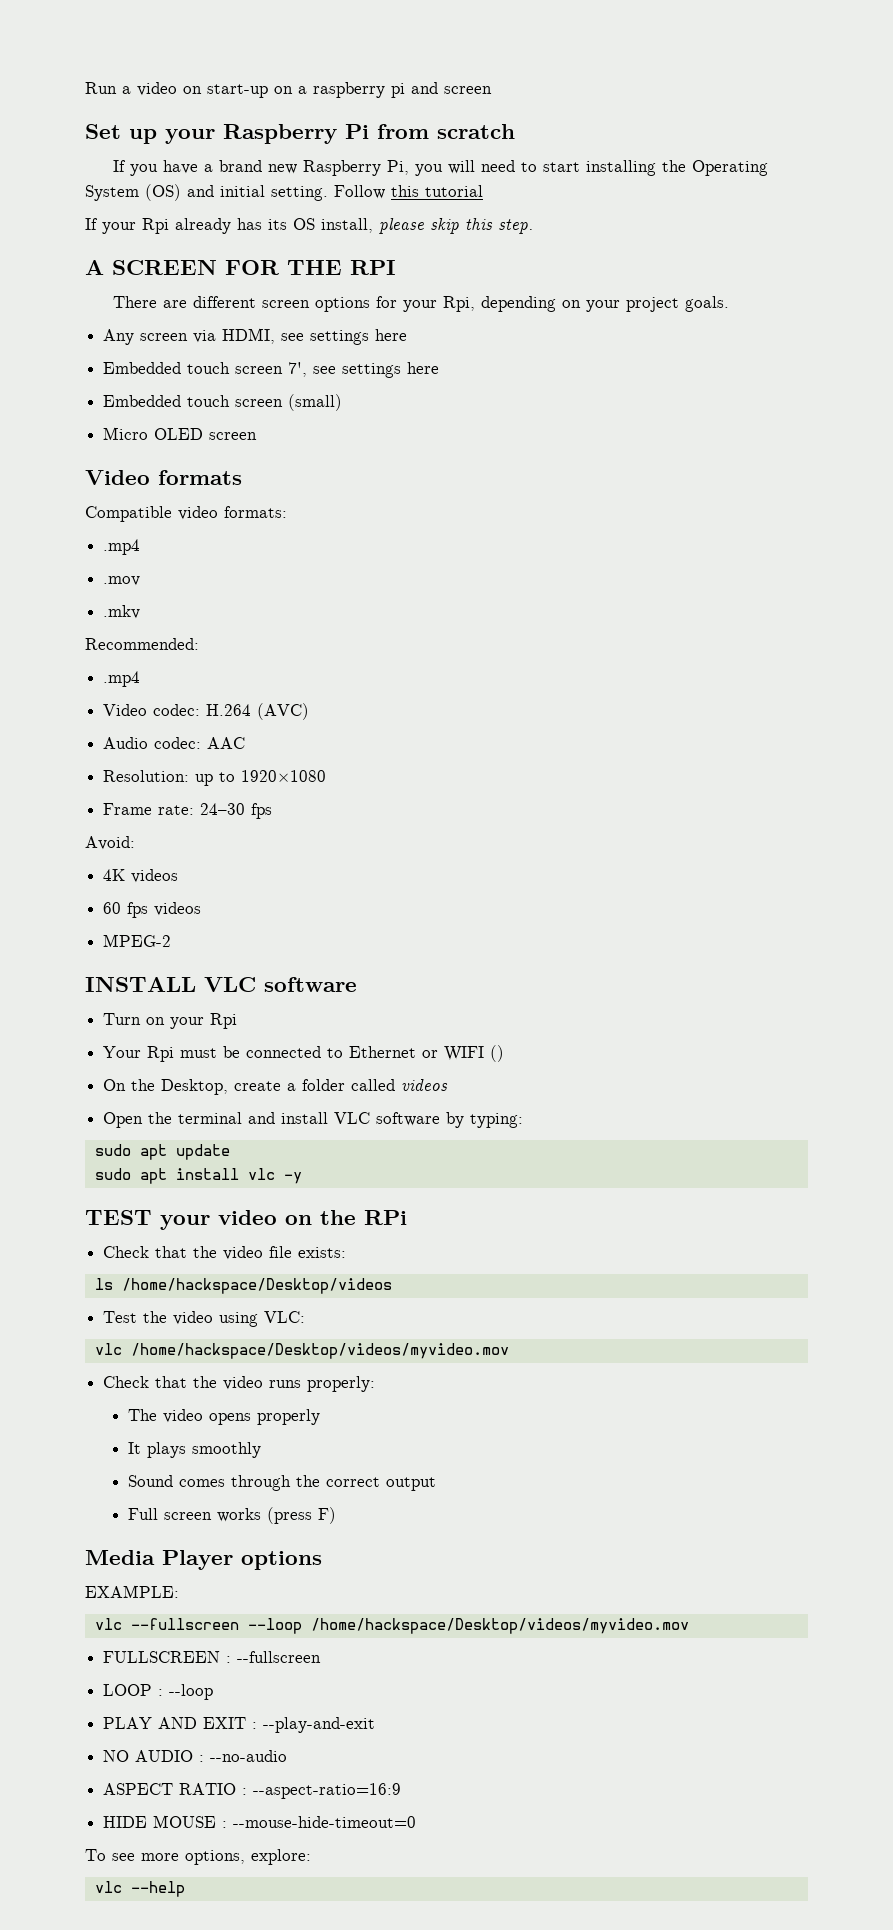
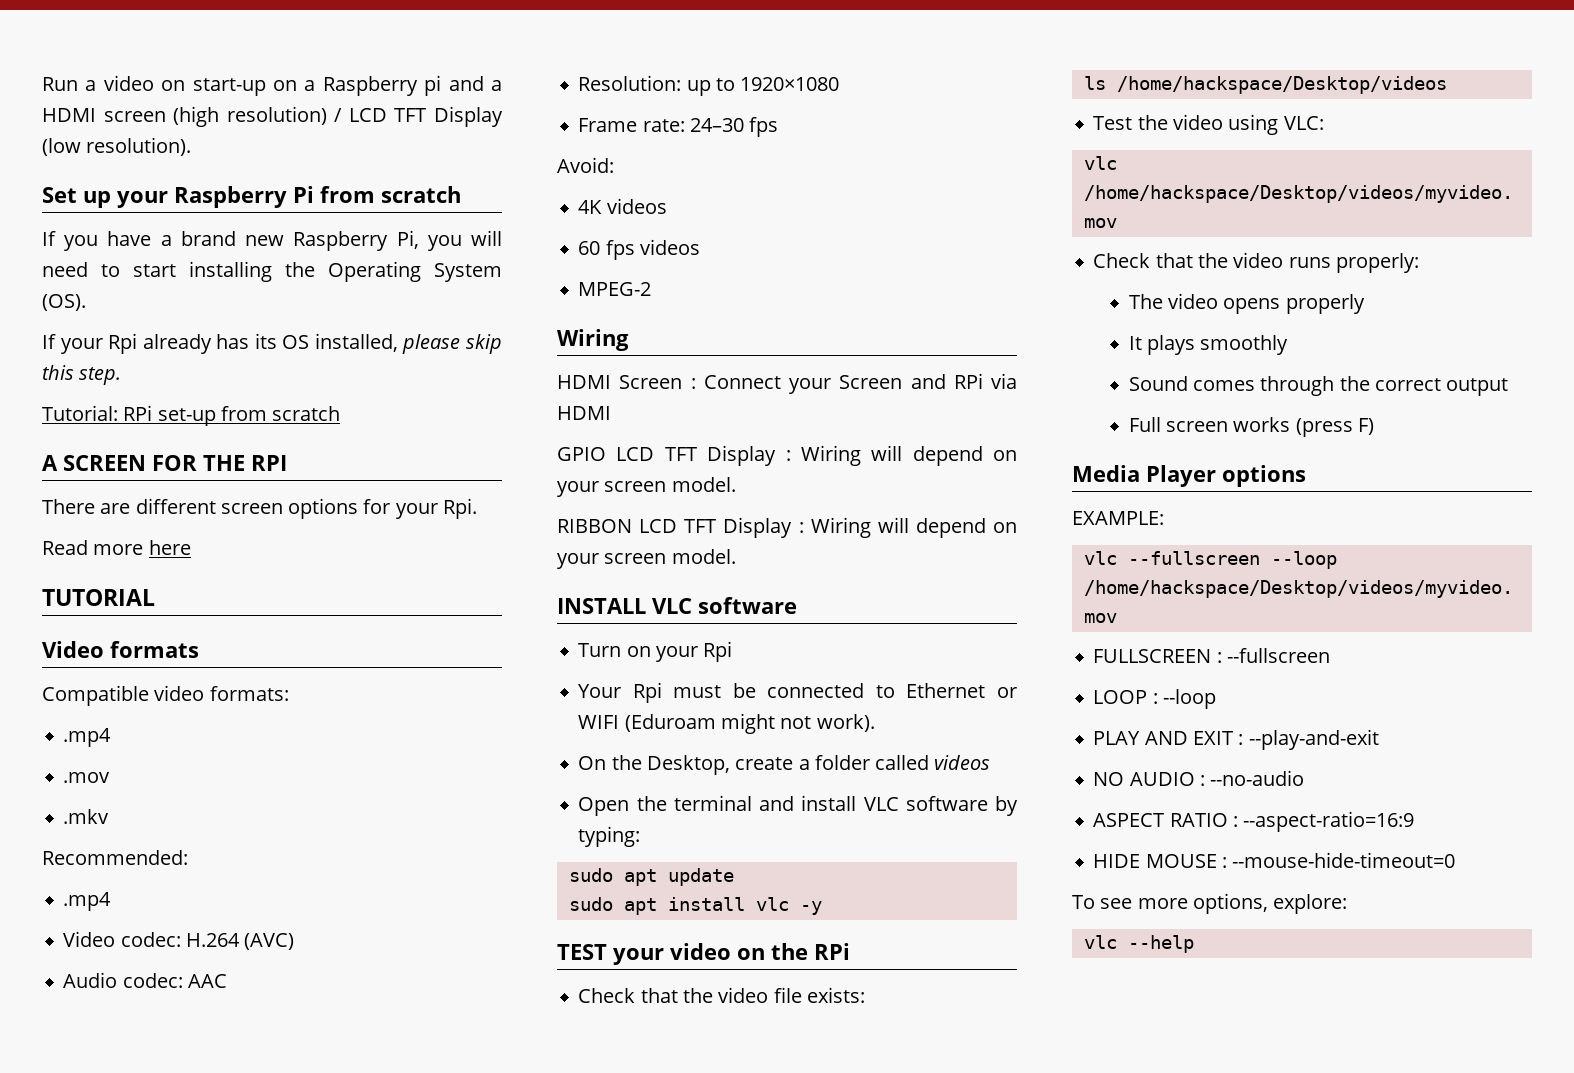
- Run a video on start-up on a raspberry pi and screen
+ Run a video on start-up on a Raspberry pi and a HDMI screen (high resolution) / LCD TFT Display (low resolution).
- If you have a brand new Raspberry Pi, you will need to start installing the Operating System (OS) and initial setting. Follow this tutorial
+ If you have a brand new Raspberry Pi, you will need to start installing the Operating System (OS).
- If your Rpi already has its OS install, please skip this step.
+ If your Rpi already has its OS installed, please skip this step.
+ Tutorial: RPi set-up from scratch
- There are different screen options for your Rpi, depending on your project goals.
- Any screen via HDMI, see settings here
- Embedded touch screen 7', see settings here
- Embedded touch screen (small)
- Micro OLED screen
+ There are different screen options for your Rpi.
+ Read more here
+ TUTORIAL
  MPEG-2
+ Wiring
+ HDMI Screen : Connect your Screen and RPi via HDMI
+ GPIO LCD TFT Display : Wiring will depend on your screen model.
+ RIBBON LCD TFT Display : Wiring will depend on your screen model.
- Your Rpi must be connected to Ethernet or WIFI ()
+ Your Rpi must be connected to Ethernet or WIFI (Eduroam might not work).

